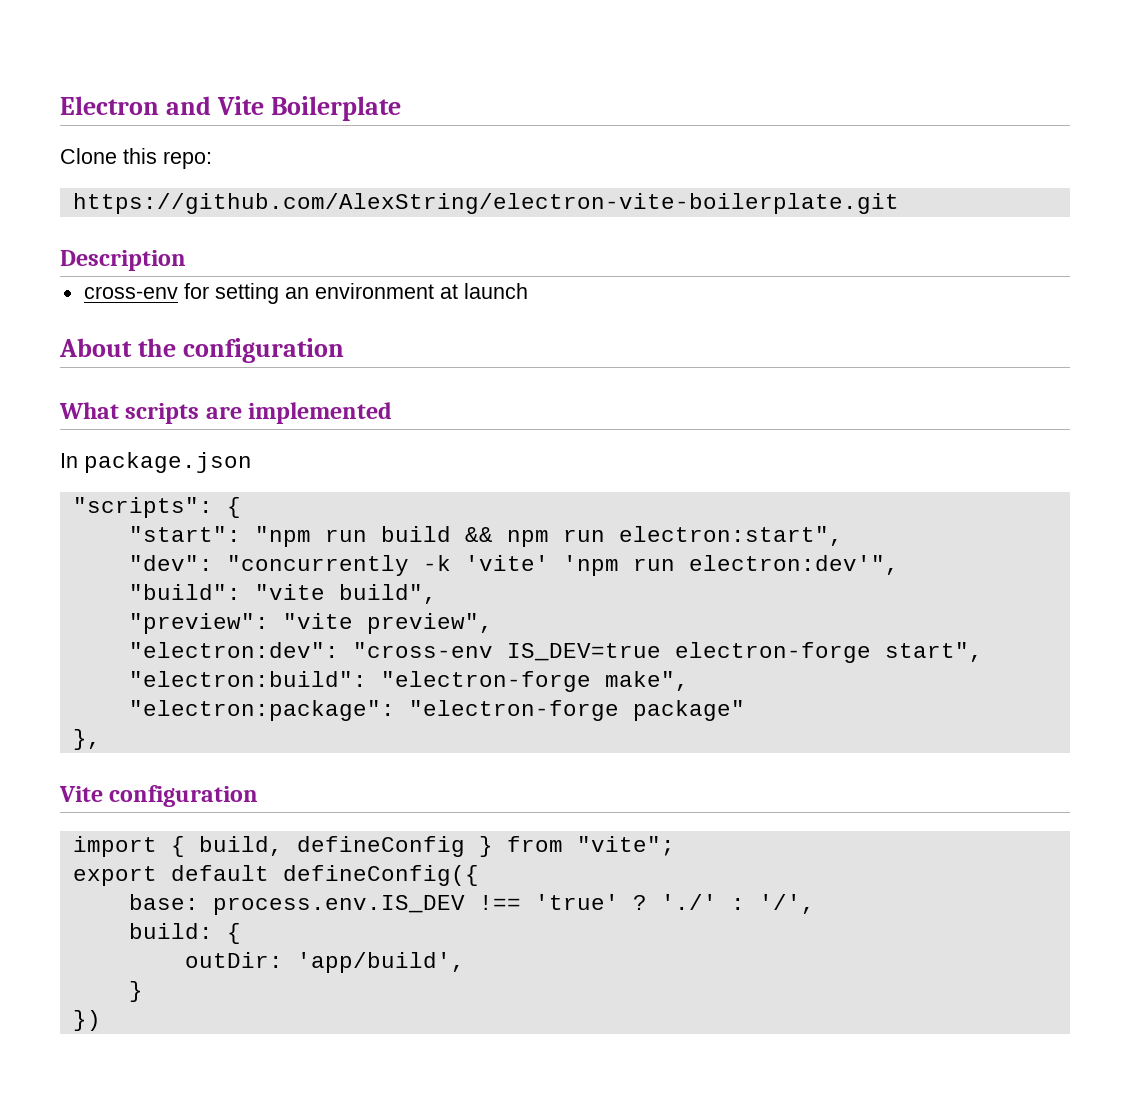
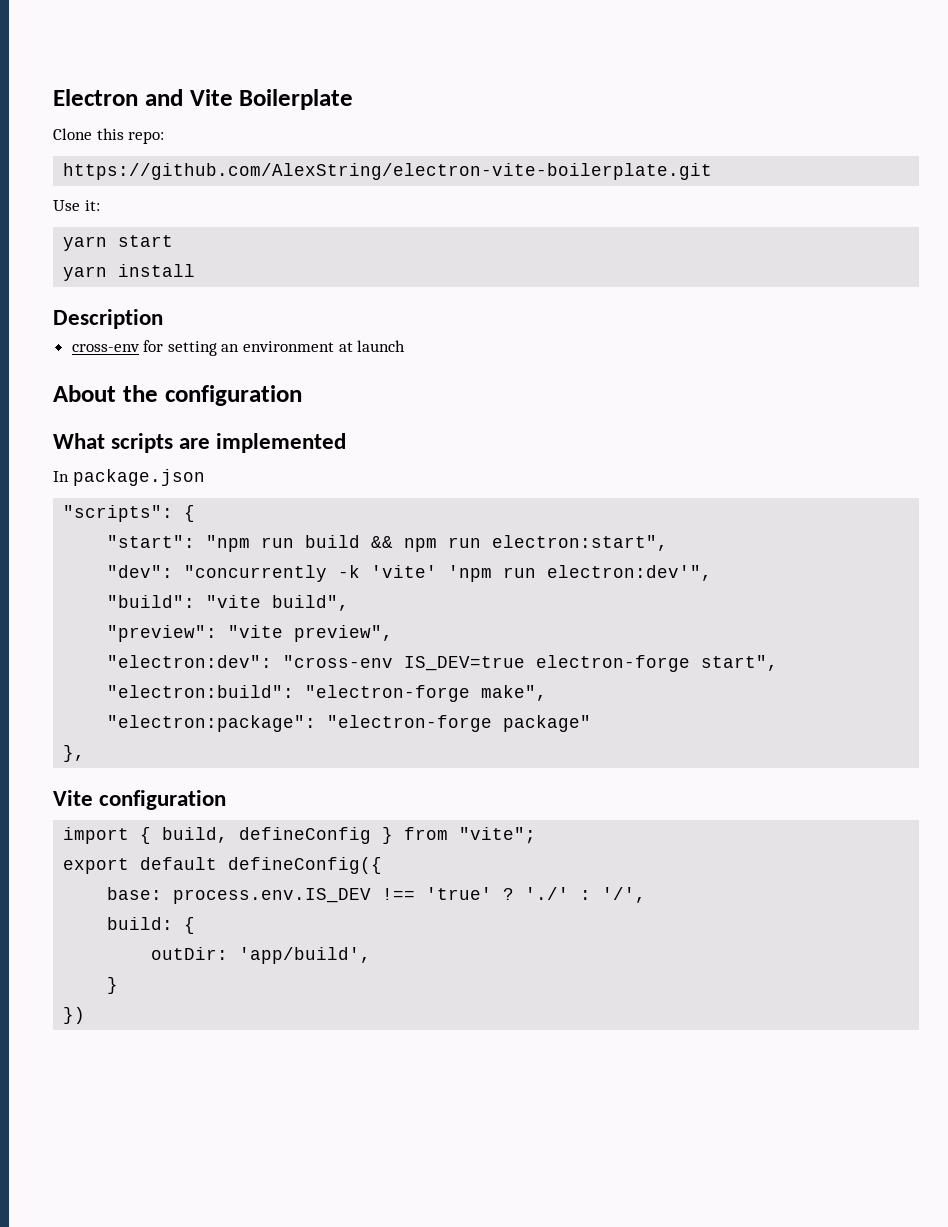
+ Use it:
+ yarn start
+ yarn install

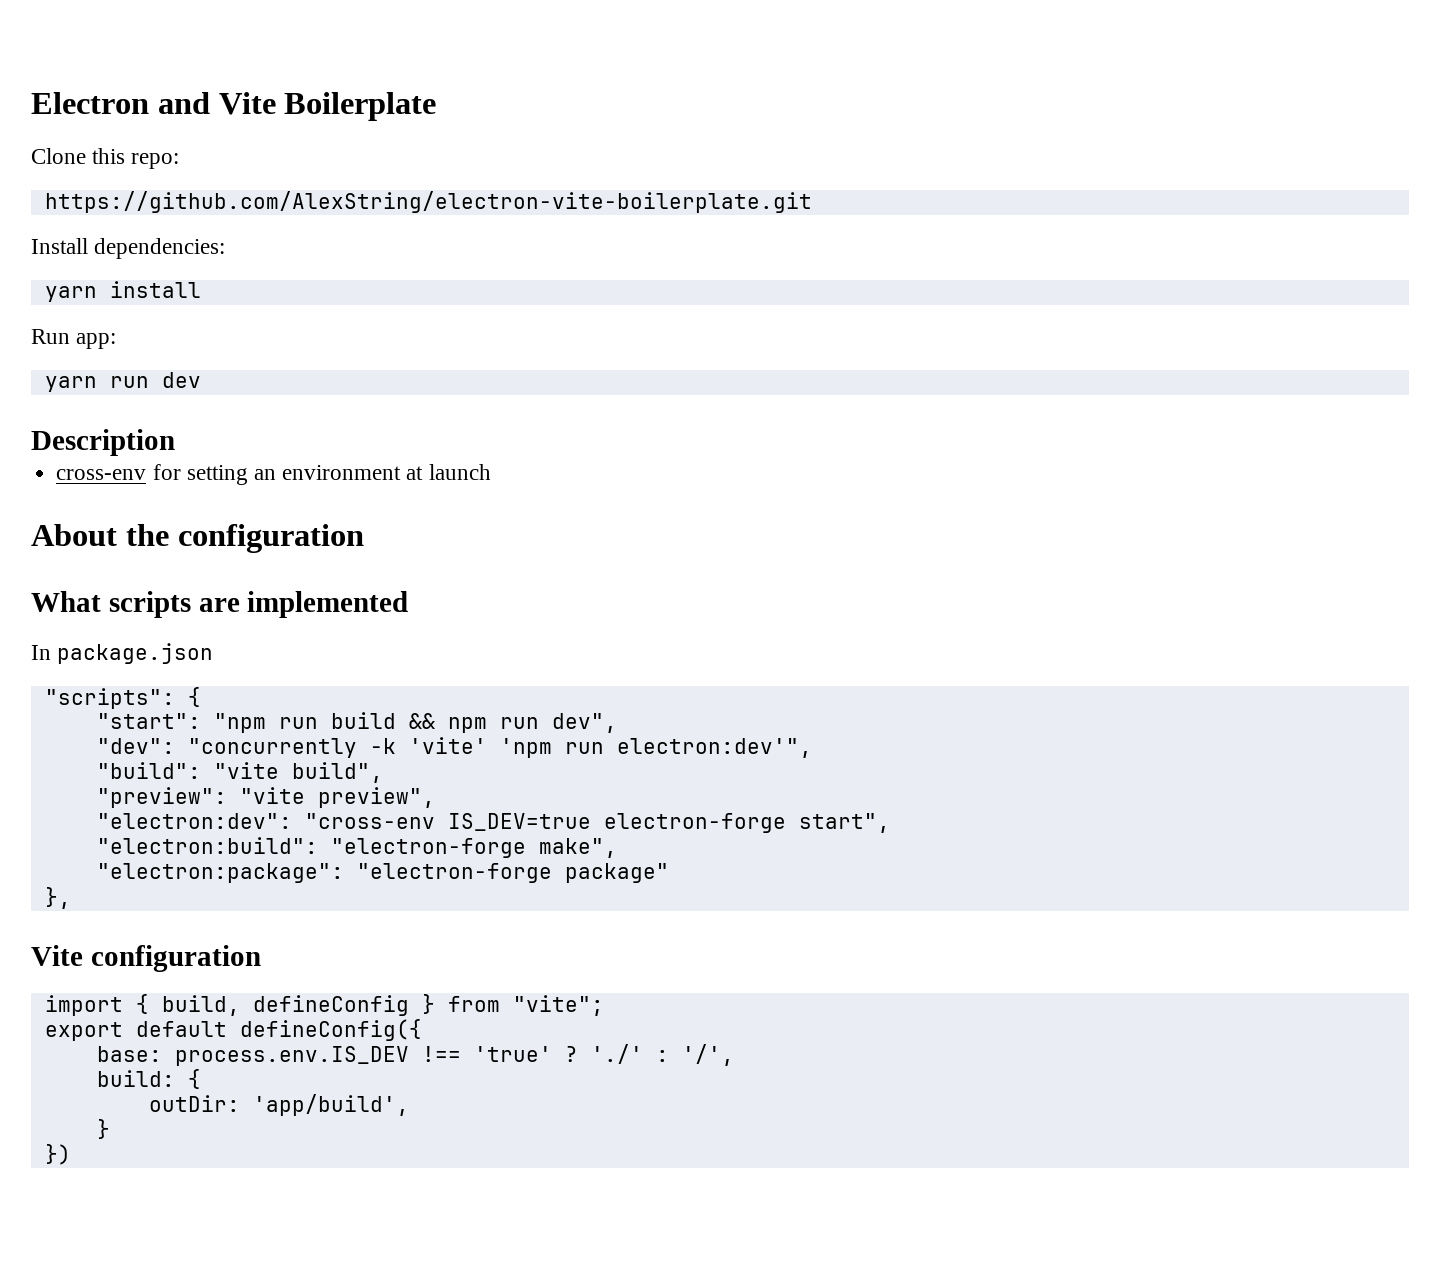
- Use it:
- yarn start
+ Install dependencies:
  yarn install
+ Run app:
+ yarn run dev
- "start": "npm run build && npm run electron:start",
+ "start": "npm run build && npm run dev",

